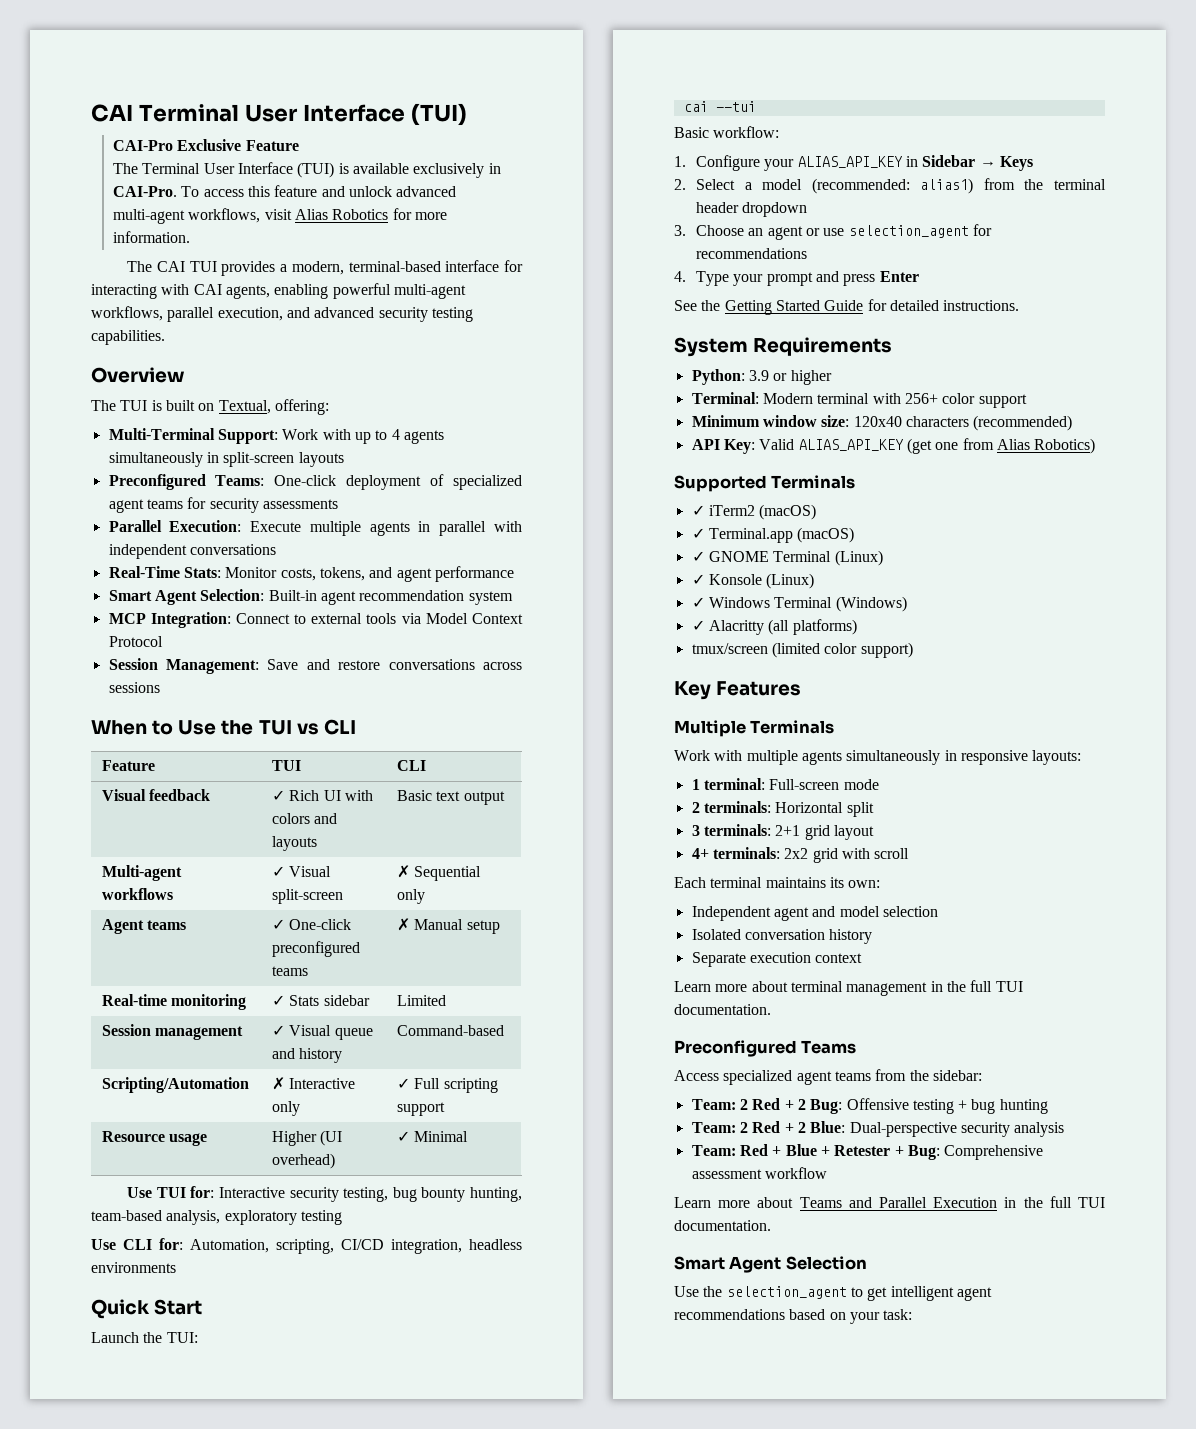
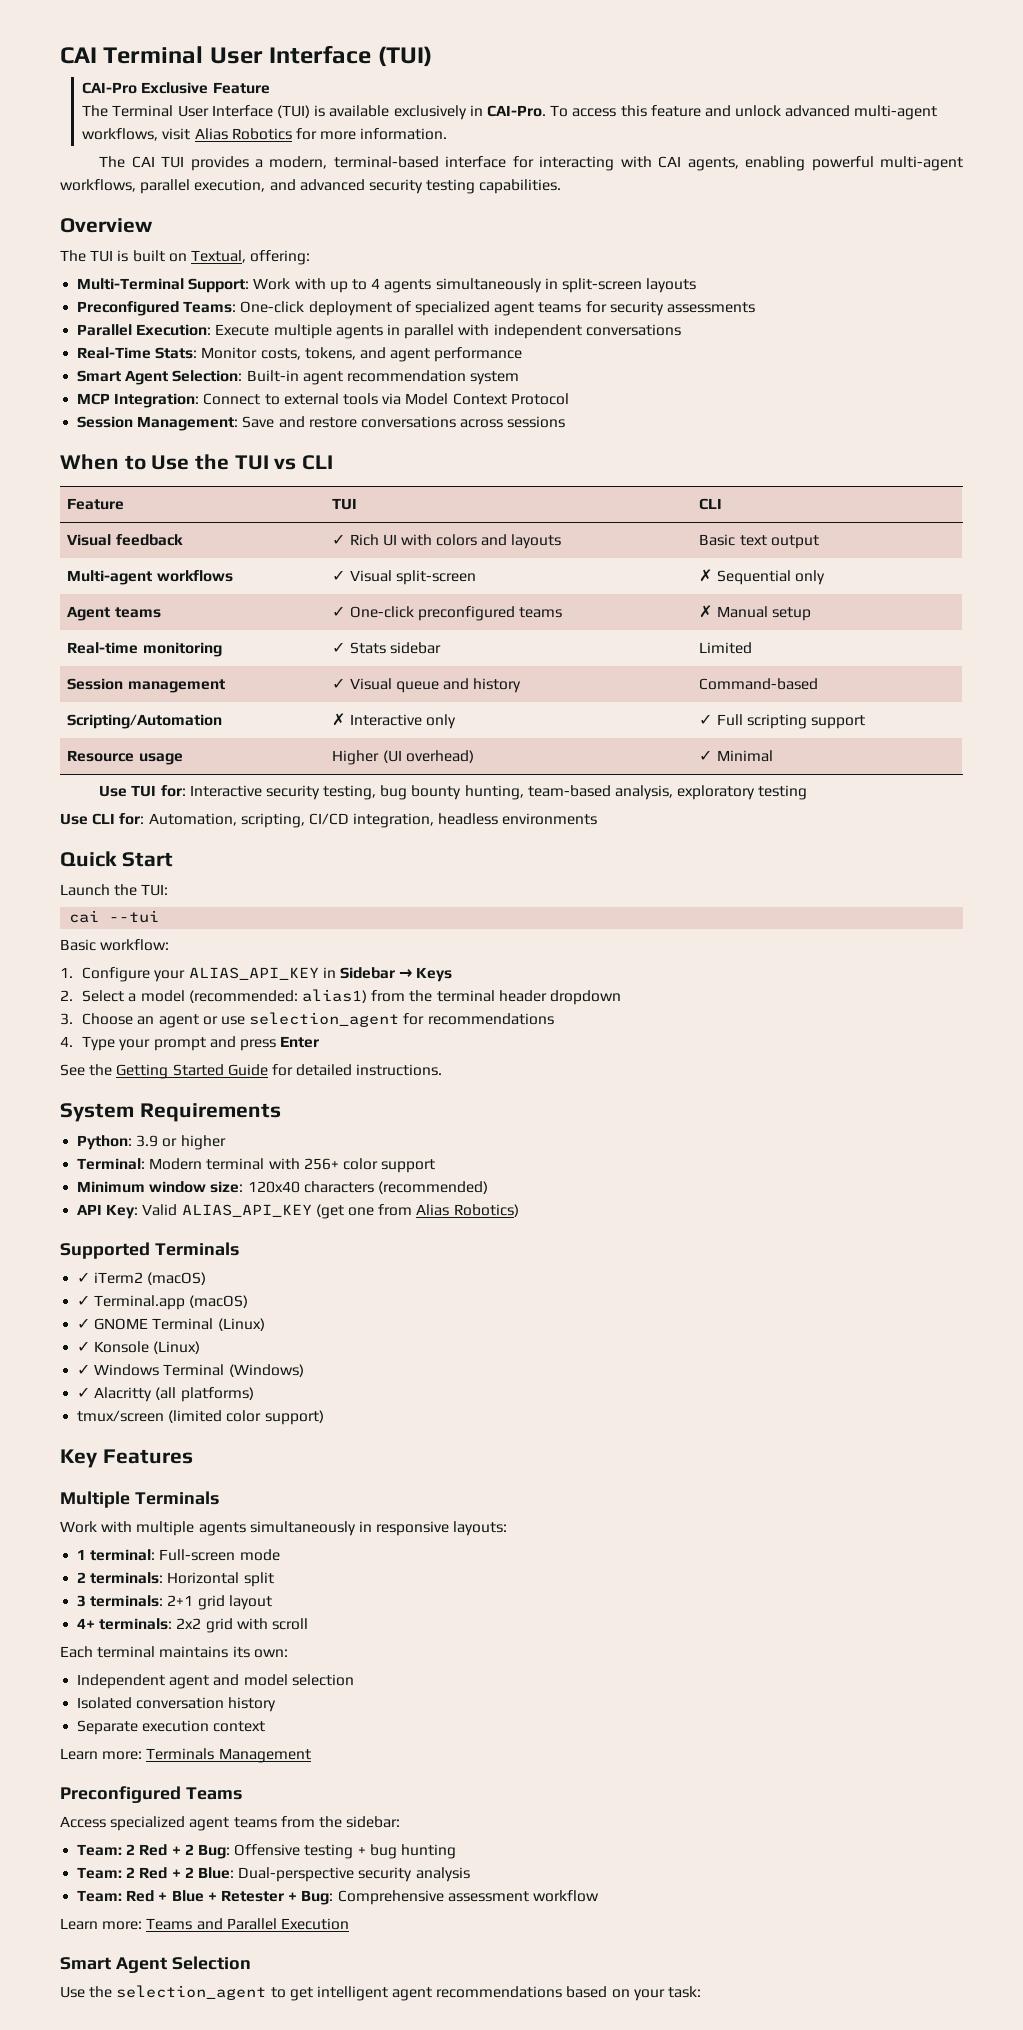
- Learn more about terminal management in the full TUI documentation.
+ Learn more: Terminals Management
- Learn more about Teams and Parallel Execution in the full TUI documentation.
+ Learn more: Teams and Parallel Execution

